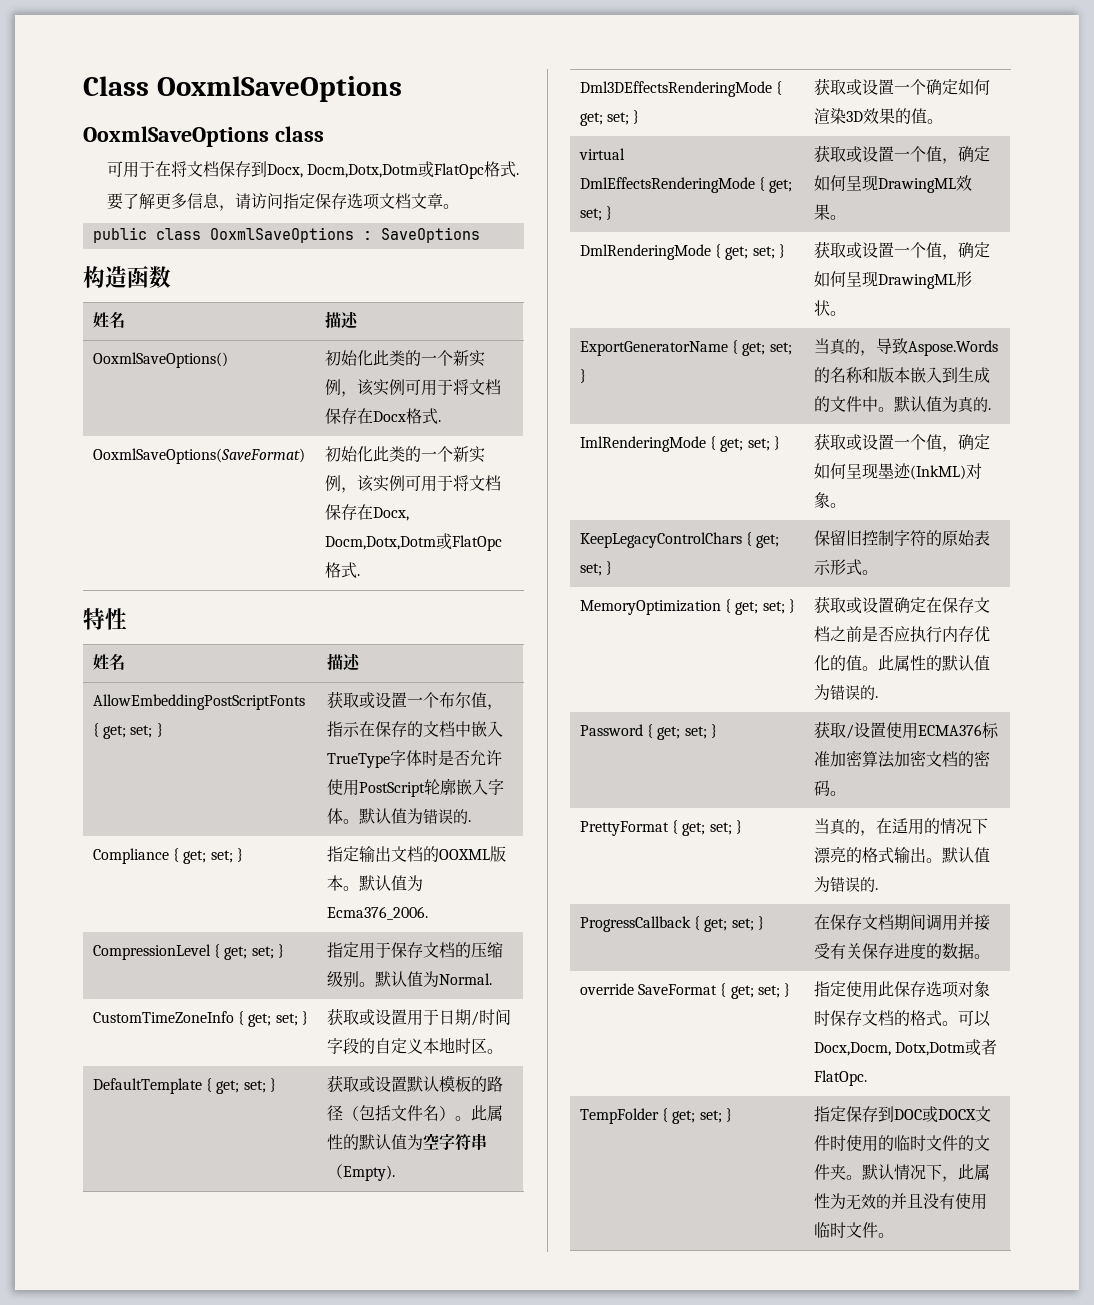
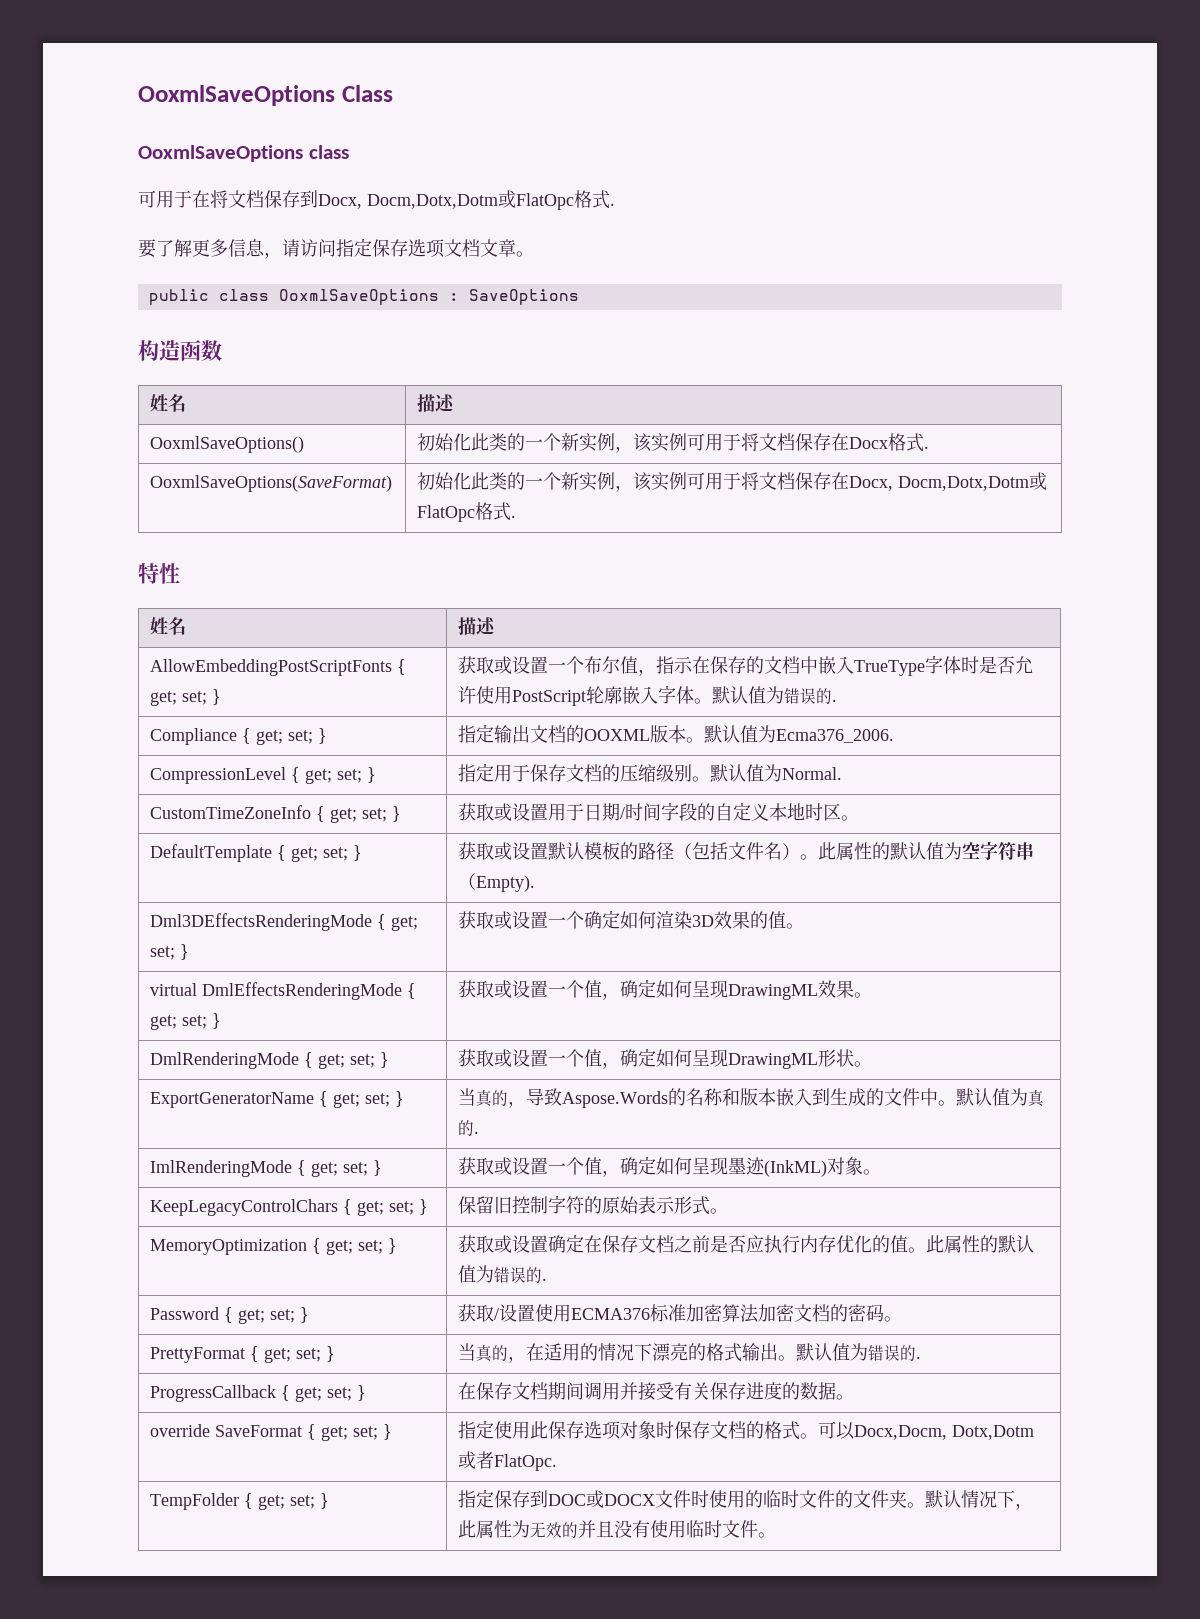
- Class OoxmlSaveOptions
+ OoxmlSaveOptions Class

